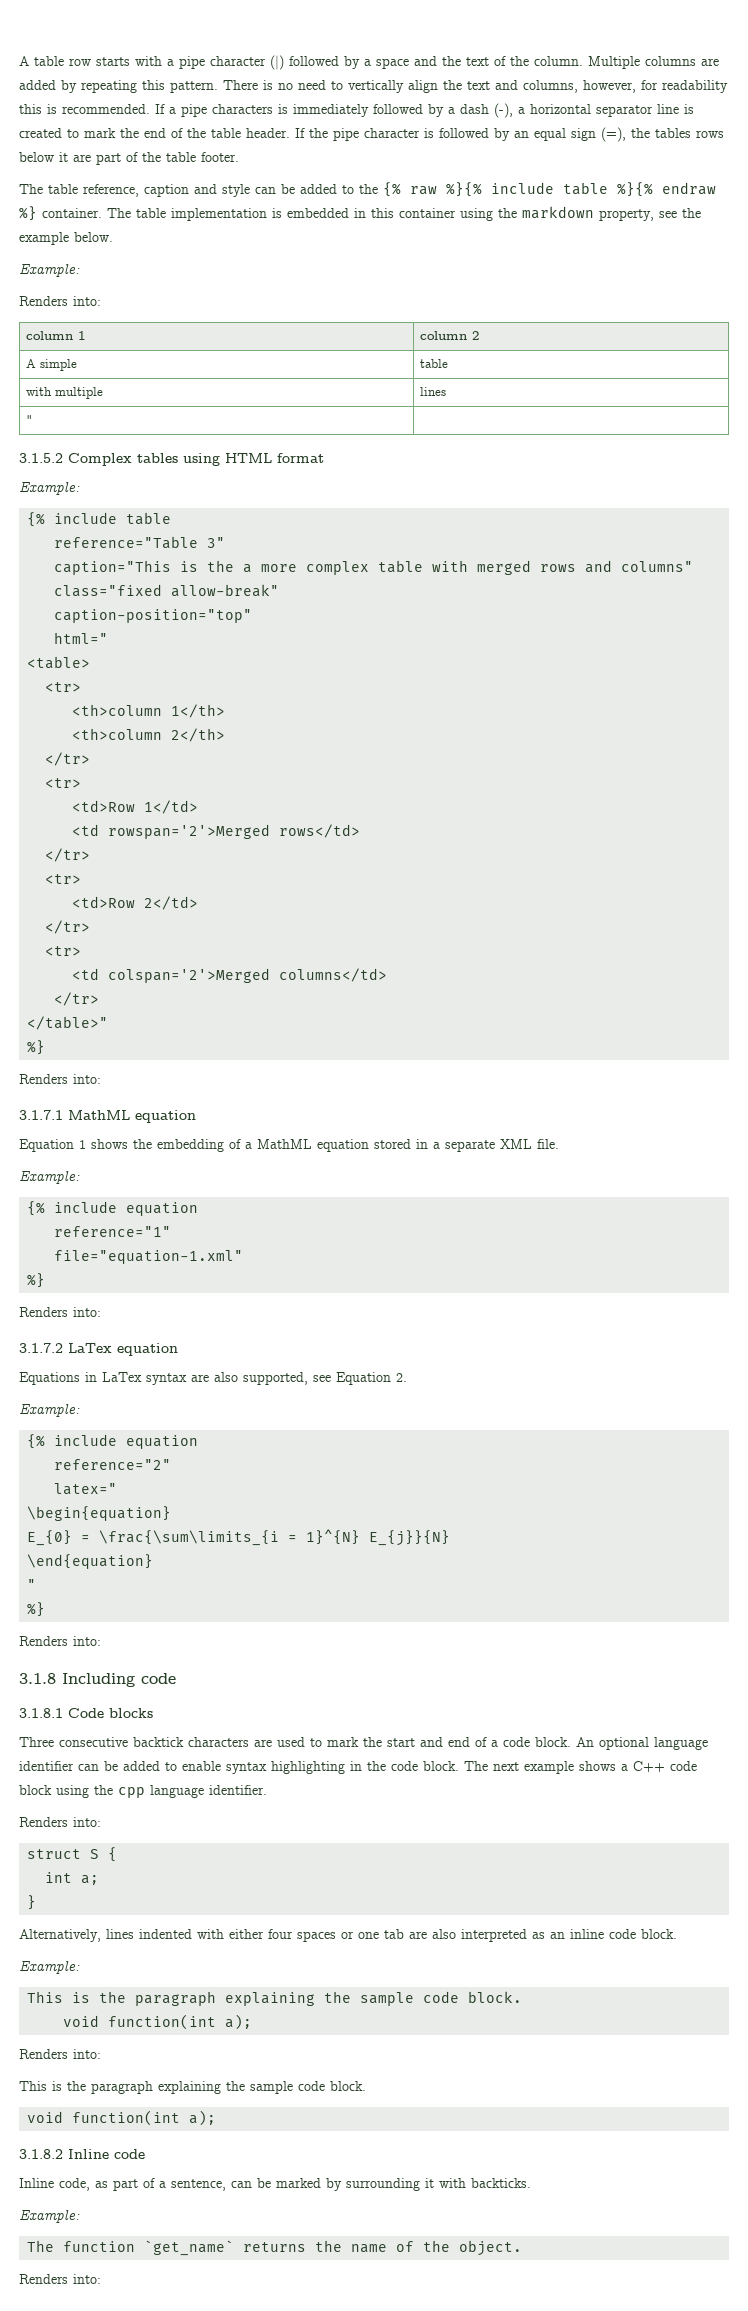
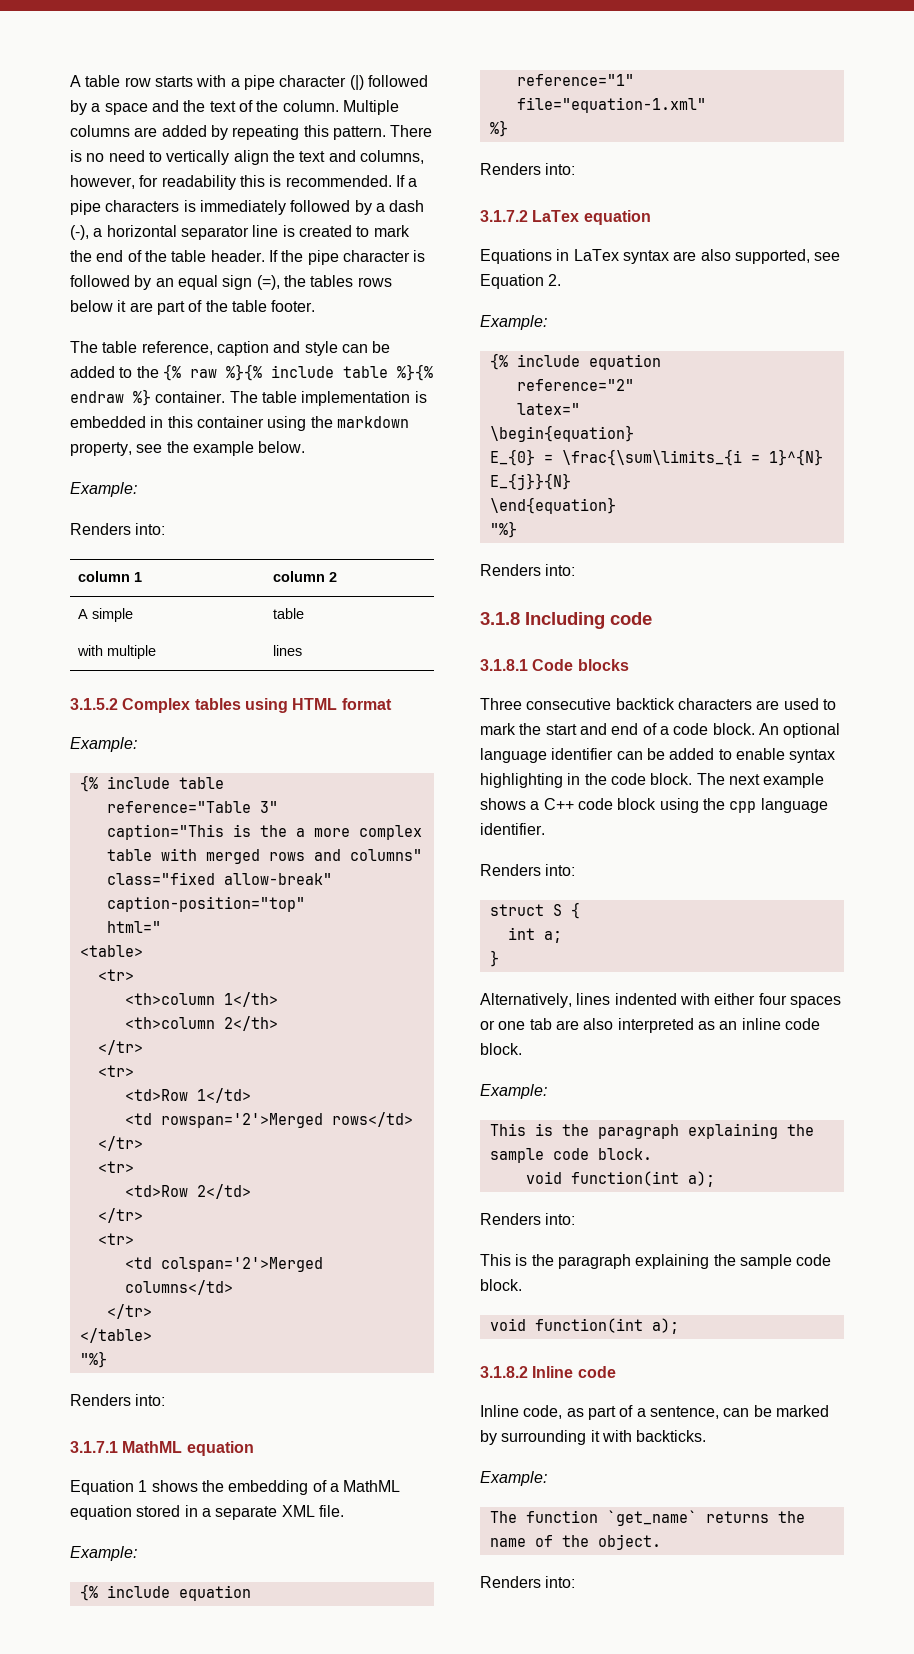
- " |
- </table>"
- %}
+ </table>
+ "%}
  \end{equation}
- "
- %}
+ "%}

